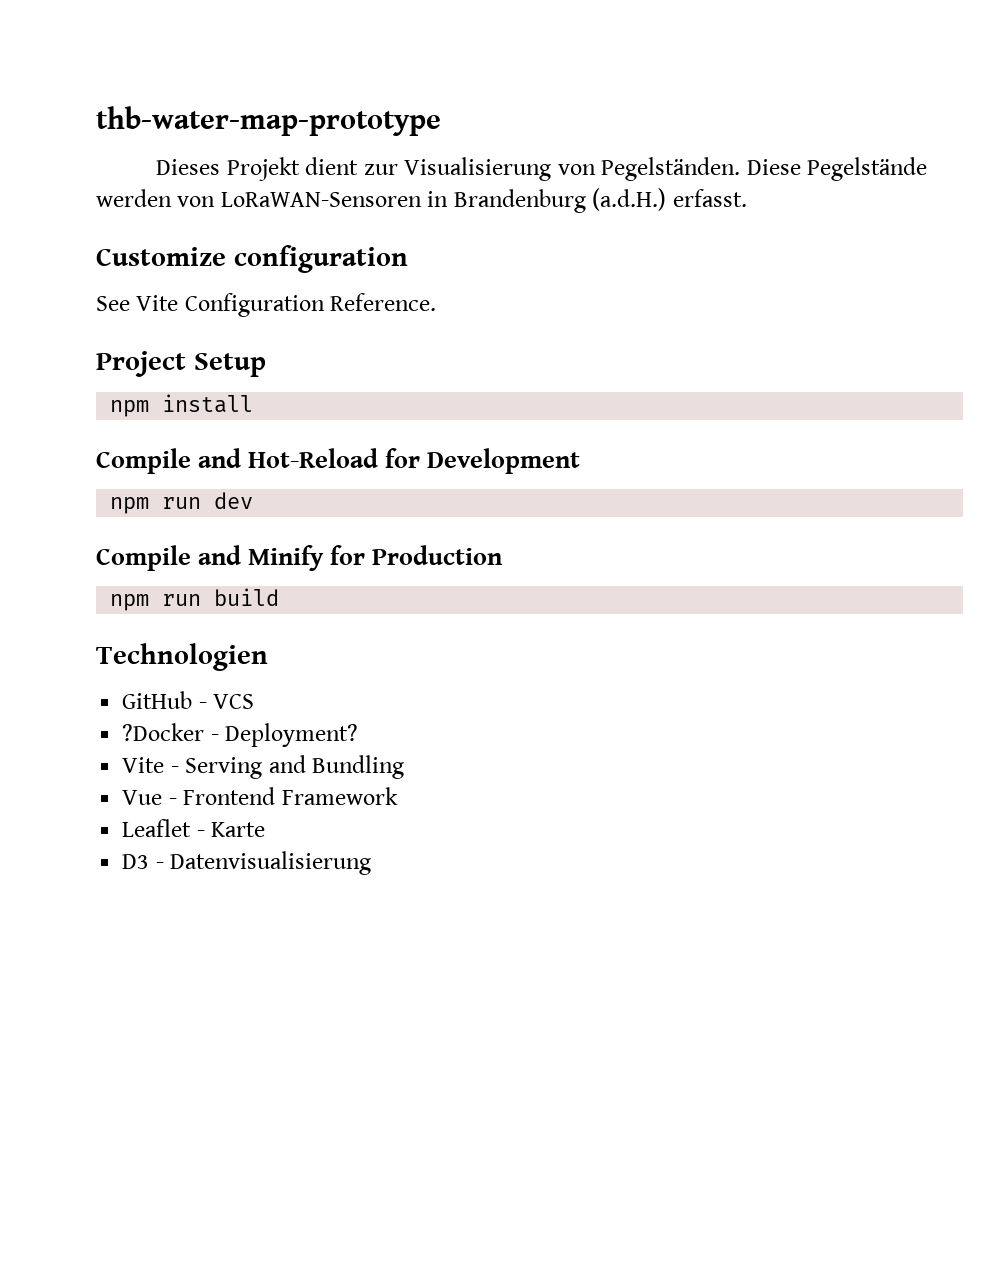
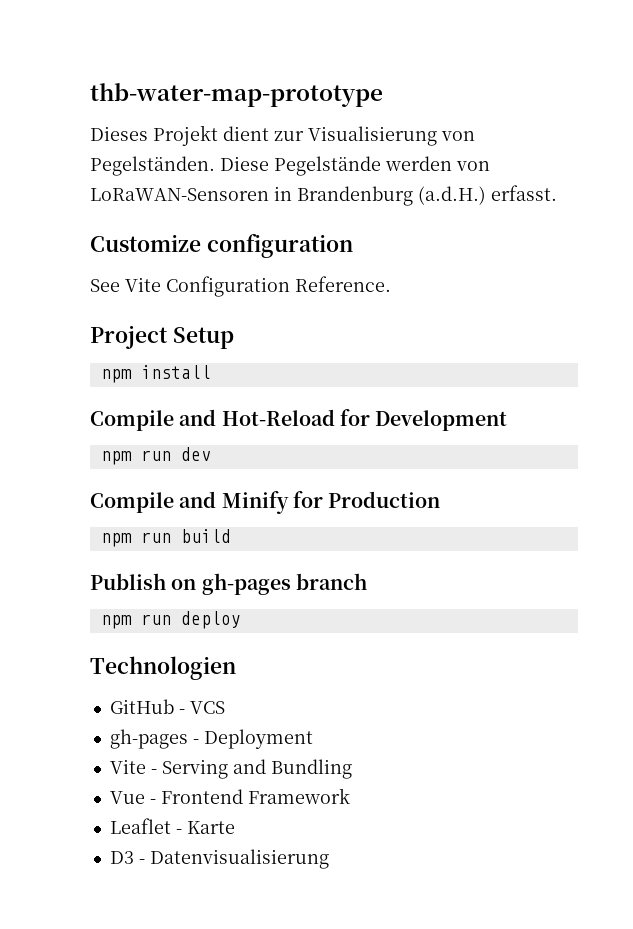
+ Publish on gh-pages branch
+ npm run deploy
- ?Docker - Deployment?
+ gh-pages - Deployment

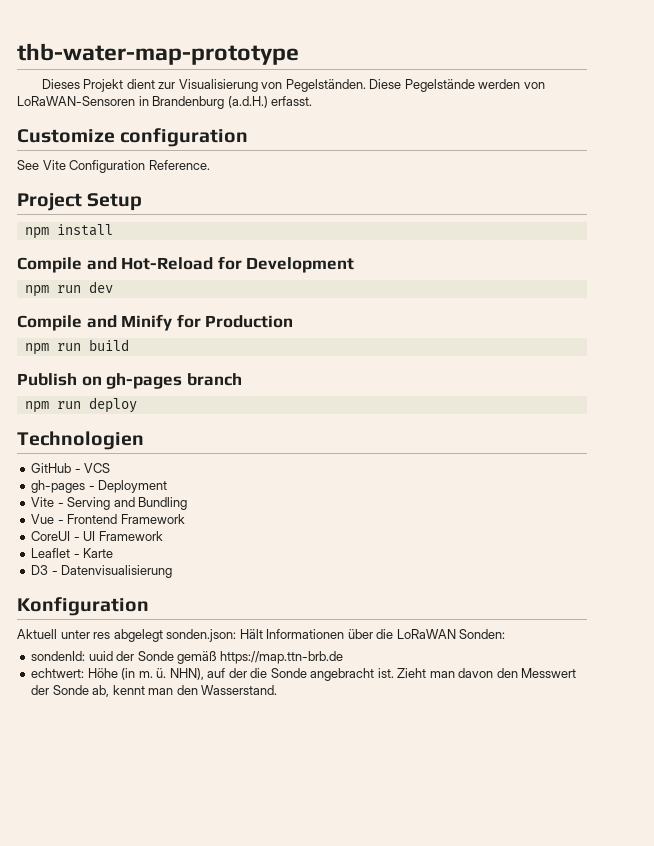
+ CoreUI - UI Framework
+ Konfiguration
+ Aktuell unter res abgelegt sonden.json: Hält Informationen über die LoRaWAN Sonden:
+ sondenId: uuid der Sonde gemäß https://map.ttn-brb.de
+ echtwert: Höhe (in m. ü. NHN), auf der die Sonde angebracht ist. Zieht man davon den Messwert der Sonde ab, kennt man den Wasserstand.

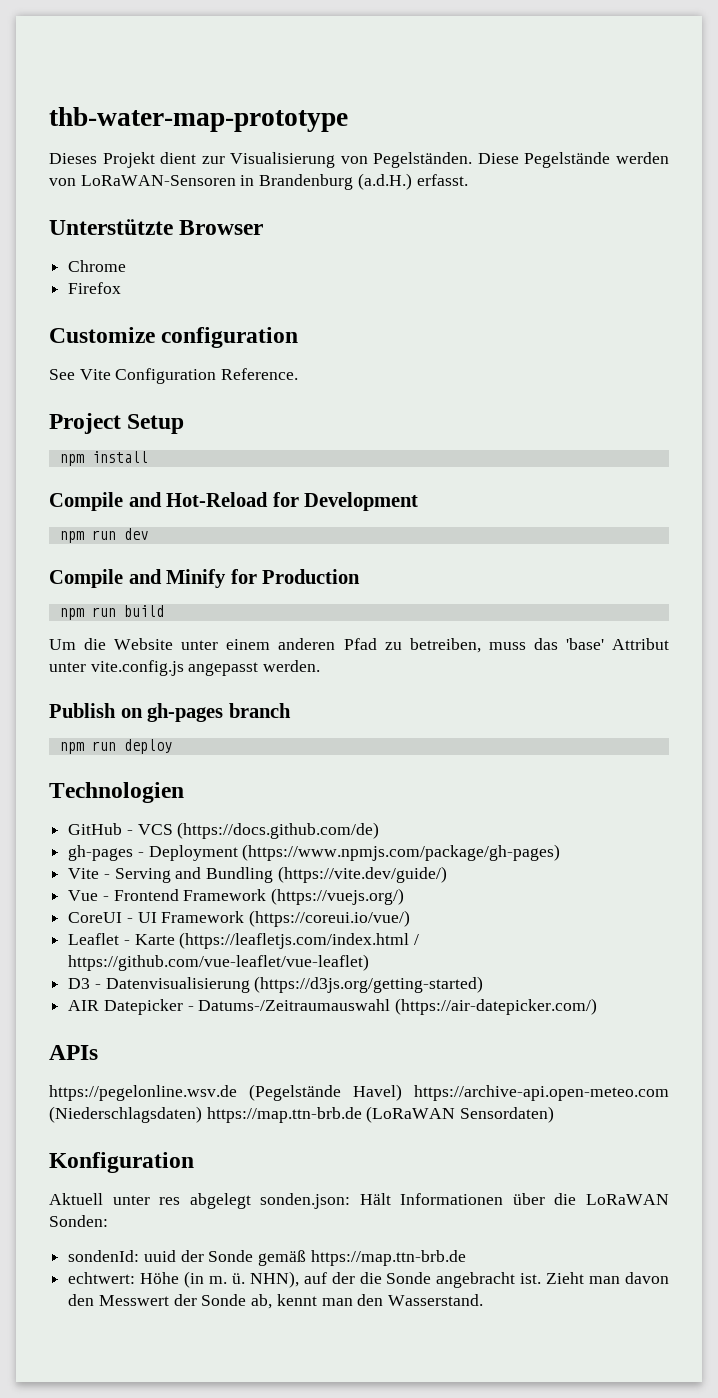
+ Unterstützte Browser
+ Chrome
+ Firefox
+ Um die Website unter einem anderen Pfad zu betreiben, muss das 'base' Attribut unter vite.config.js angepasst werden.
- GitHub - VCS
+ GitHub - VCS (https://docs.github.com/de)
- gh-pages - Deployment
+ gh-pages - Deployment (https://www.npmjs.com/package/gh-pages)
- Vite - Serving and Bundling
+ Vite - Serving and Bundling (https://vite.dev/guide/)
- Vue - Frontend Framework
+ Vue - Frontend Framework (https://vuejs.org/)
- CoreUI - UI Framework
+ CoreUI - UI Framework (https://coreui.io/vue/)
- Leaflet - Karte
+ Leaflet - Karte (https://leafletjs.com/index.html / https://github.com/vue-leaflet/vue-leaflet)
- D3 - Datenvisualisierung
+ D3 - Datenvisualisierung (https://d3js.org/getting-started)
+ AIR Datepicker - Datums-/Zeitraumauswahl (https://air-datepicker.com/)
+ APIs
+ https://pegelonline.wsv.de (Pegelstände Havel) https://archive-api.open-meteo.com (Niederschlagsdaten) https://map.ttn-brb.de (LoRaWAN Sensordaten)

